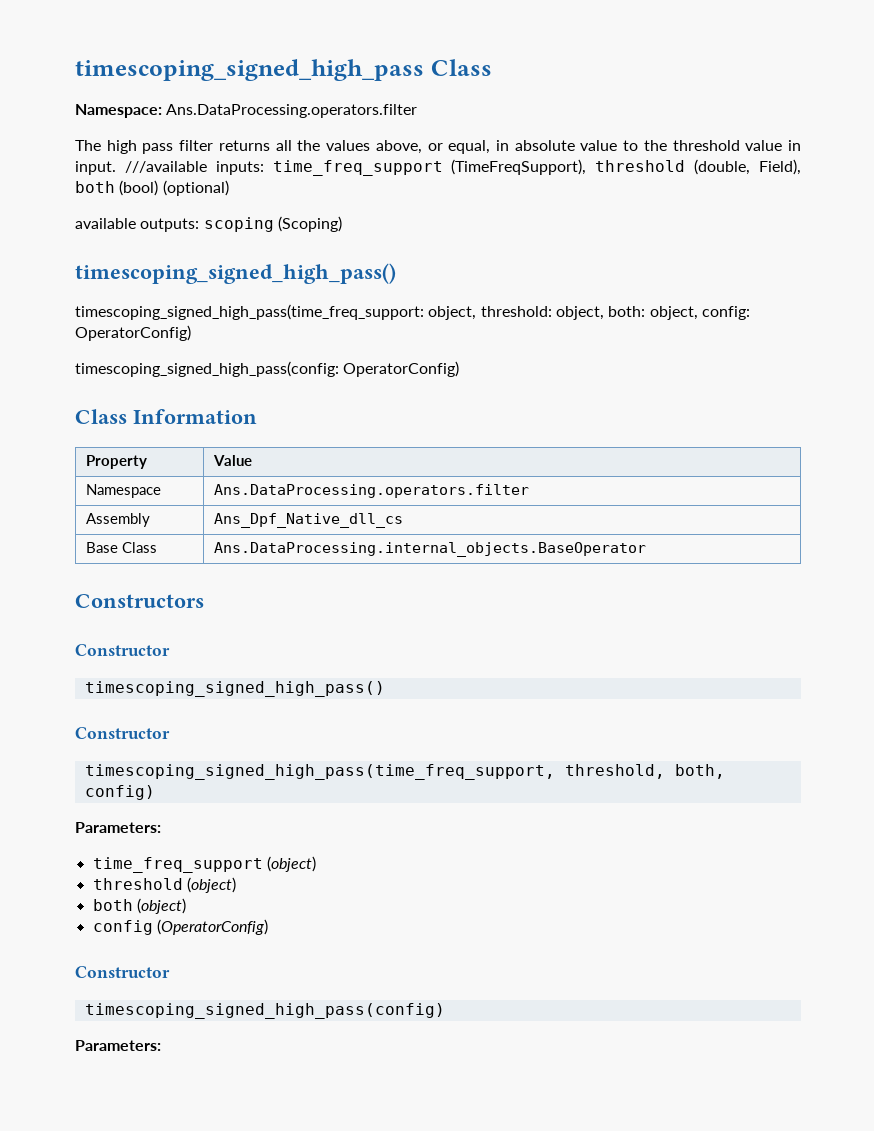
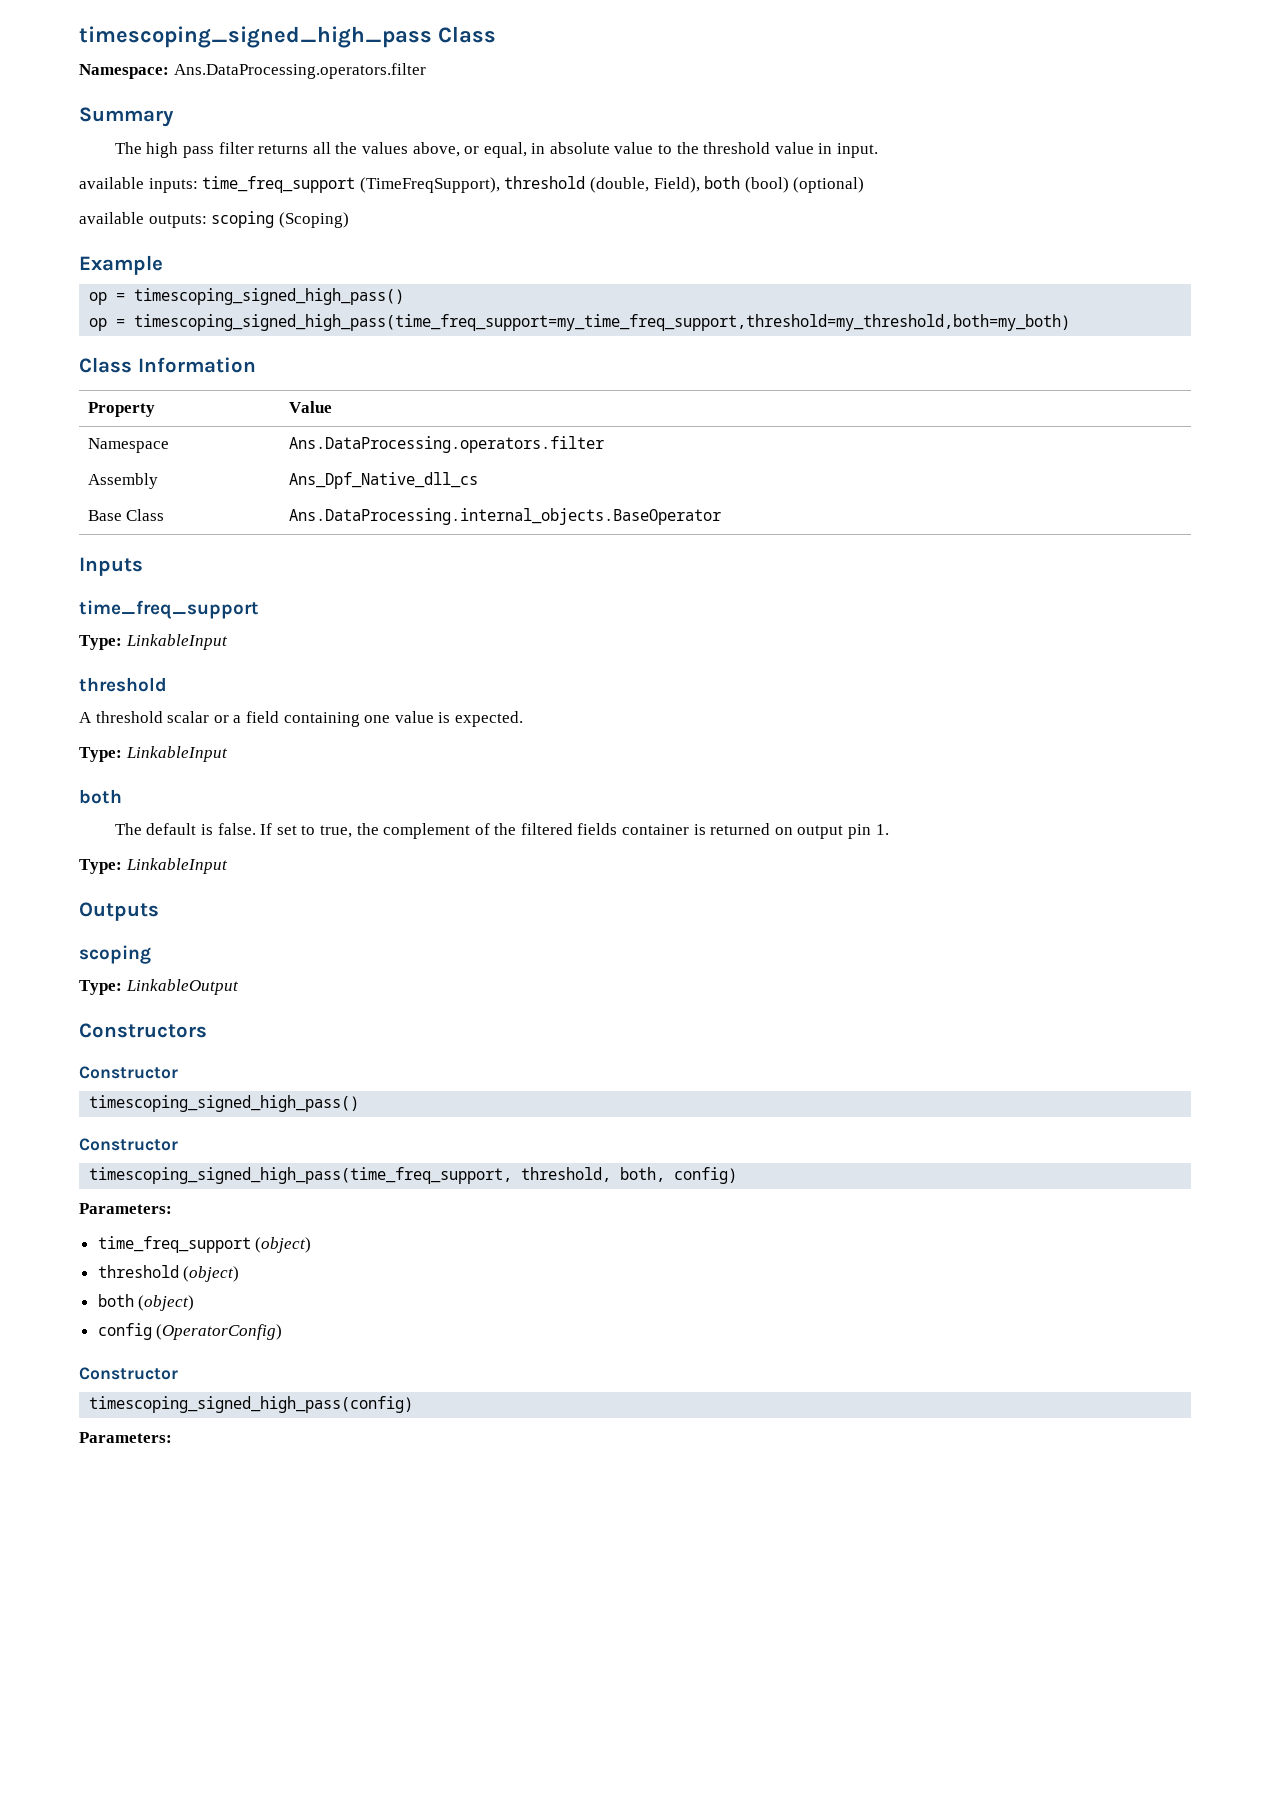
+ Summary
- The high pass filter returns all the values above, or equal, in absolute value to the threshold value in input. ///available inputs: time_freq_support (TimeFreqSupport), threshold (double, Field), both (bool) (optional)
+ The high pass filter returns all the values above, or equal, in absolute value to the threshold value in input.
+ available inputs: time_freq_support (TimeFreqSupport), threshold (double, Field), both (bool) (optional)
  available outputs: scoping (Scoping)
- timescoping_signed_high_pass()
- timescoping_signed_high_pass(time_freq_support: object, threshold: object, both: object, config: OperatorConfig)
- timescoping_signed_high_pass(config: OperatorConfig)
+ Example
+ op = timescoping_signed_high_pass()
+ op = timescoping_signed_high_pass(time_freq_support=my_time_freq_support,threshold=my_threshold,both=my_both)
+ Inputs
+ time_freq_support
+ Type: LinkableInput
+ threshold
+ A threshold scalar or a field containing one value is expected.
+ Type: LinkableInput
+ both
+ The default is false. If set to true, the complement of the filtered fields container is returned on output pin 1.
+ Type: LinkableInput
+ Outputs
+ scoping
+ Type: LinkableOutput

